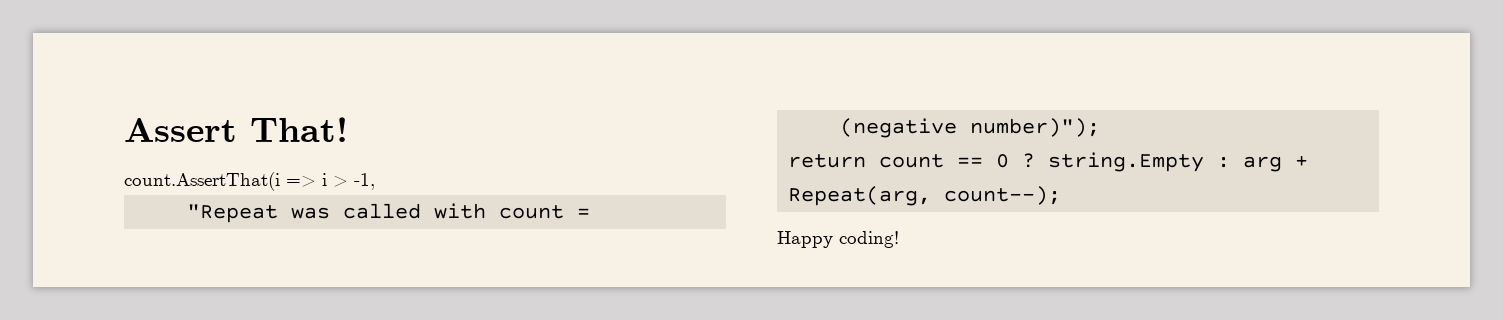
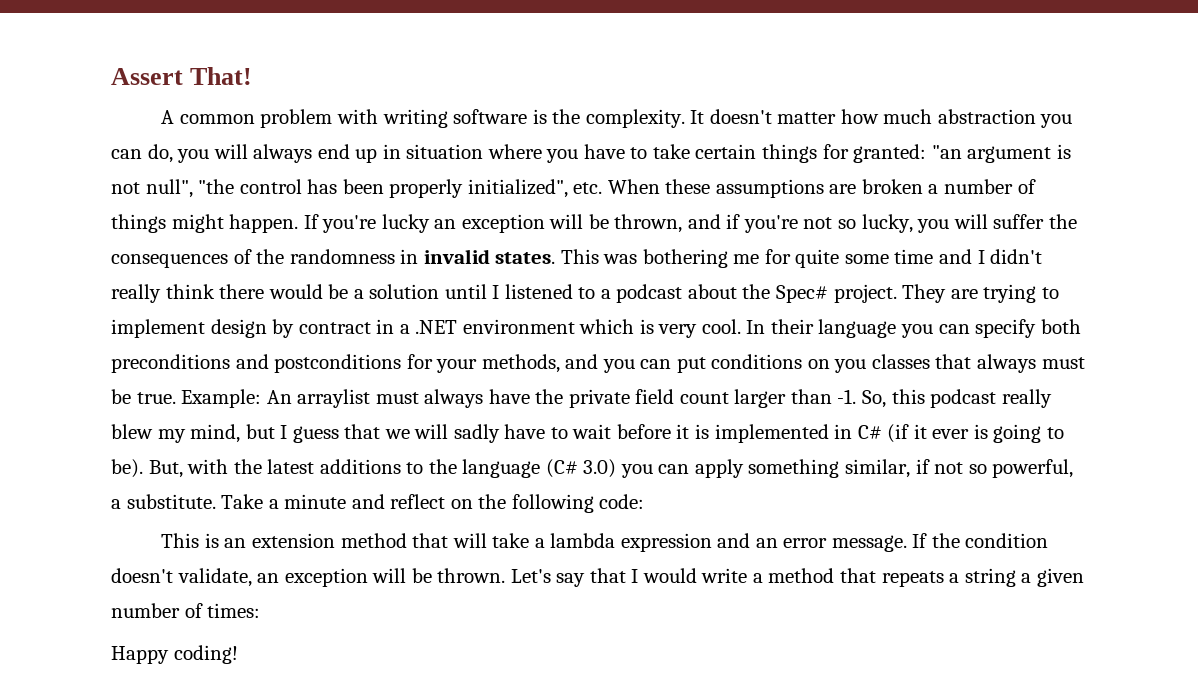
- count.AssertThat(i => i > -1,
- "Repeat was called with count = (negative number)");
- return count == 0 ? string.Empty : arg + Repeat(arg, count--);
+ A common problem with writing software is the complexity. It doesn't matter how much abstraction you can do, you will always end up in situation where you have to take certain things for granted: "an argument is not null", "the control has been properly initialized", etc. When these assumptions are broken a number of things might happen. If you're lucky an exception will be thrown, and if you're not so lucky, you will suffer the consequences of the randomness in invalid states. This was bothering me for quite some time and I didn't really think there would be a solution until I listened to a podcast about the Spec# project. They are trying to implement design by contract in a .NET environment which is very cool. In their language you can specify both preconditions and postconditions for your methods, and you can put conditions on you classes that always must be true. Example: An arraylist must always have the private field count larger than -1. So, this podcast really blew my mind, but I guess that we will sadly have to wait before it is implemented in C# (if it ever is going to be). But, with the latest additions to the language (C# 3.0) you can apply something similar, if not so powerful, a substitute. Take a minute and reflect on the following code:
+ This is an extension method that will take a lambda expression and an error message. If the condition doesn't validate, an exception will be thrown. Let's say that I would write a method that repeats a string a given number of times:

